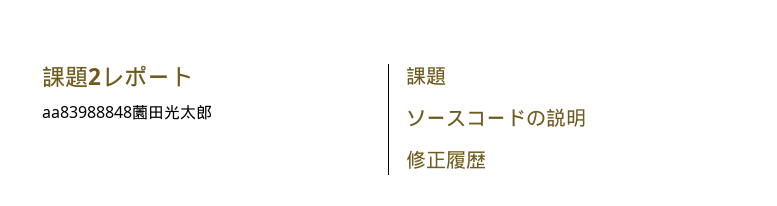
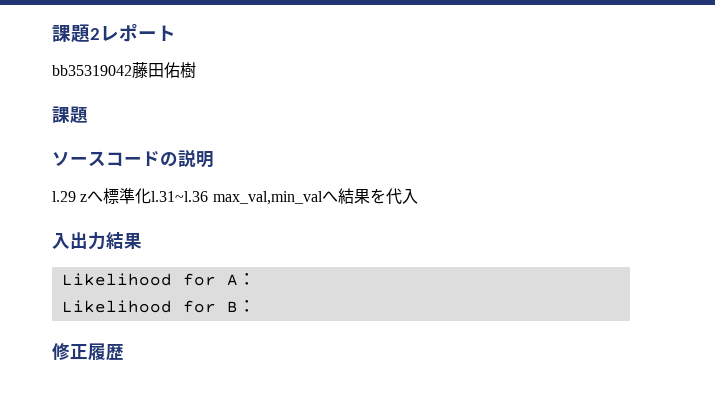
- aa83988848薗田光太郎
+ bb35319042藤田佑樹
+ l.29 zへ標準化l.31~l.36 max_val,min_valへ結果を代入
+ 入出力結果
+ Likelihood for A：
+ Likelihood for B：

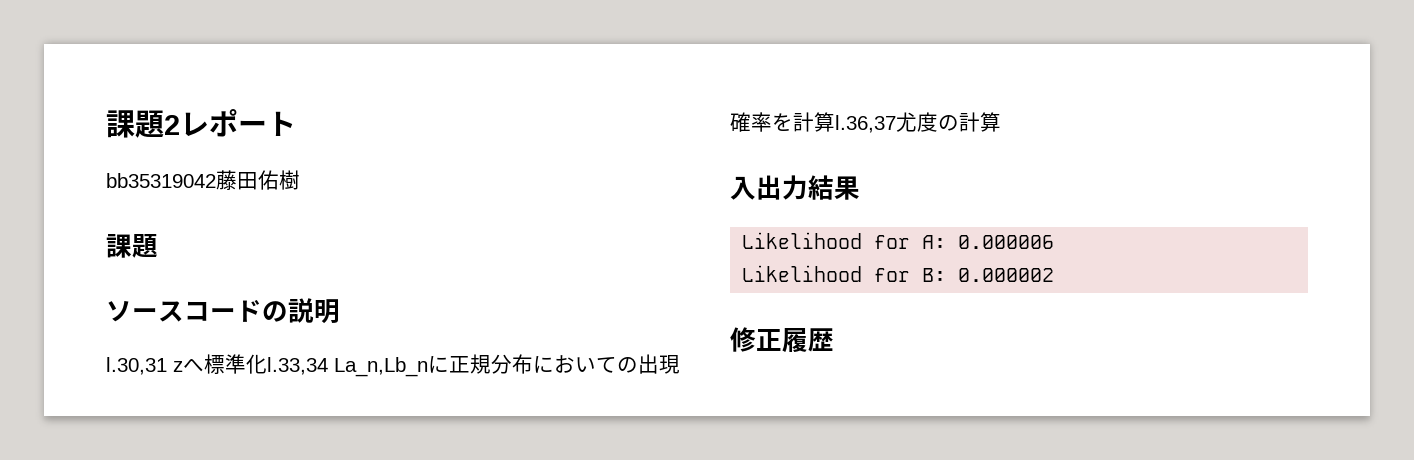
- l.29 zへ標準化l.31~l.36 max_val,min_valへ結果を代入
+ l.30,31 zへ標準化l.33,34 La_n,Lb_nに正規分布においての出現確率を計算l.36,37尤度の計算
- Likelihood for A：
- Likelihood for B：
+ Likelihood for A: 0.000006
+ Likelihood for B: 0.000002

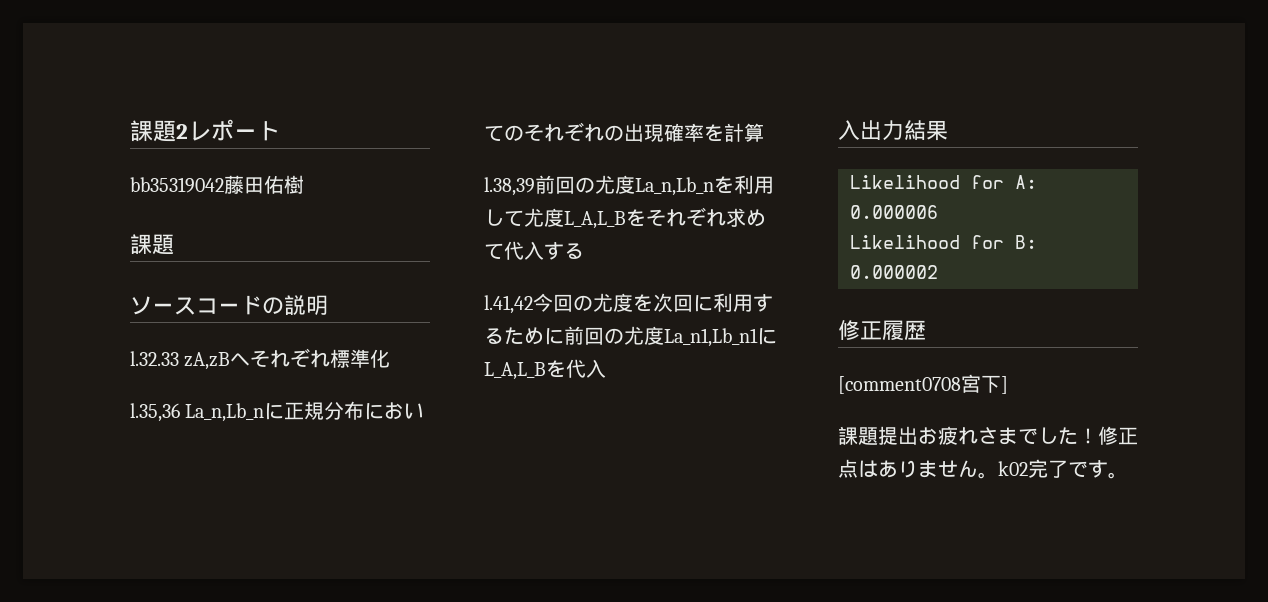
- l.30,31 zへ標準化l.33,34 La_n,Lb_nに正規分布においての出現確率を計算l.36,37尤度の計算
+ l.32.33 zA,zBへそれぞれ標準化
+ l.35,36 La_n,Lb_nに正規分布においてのそれぞれの出現確率を計算
+ l.38,39前回の尤度La_n,Lb_nを利用して尤度L_A,L_Bをそれぞれ求めて代入する
+ l.41,42今回の尤度を次回に利用するために前回の尤度La_n1,Lb_n1にL_A,L_Bを代入
+ [comment0708宮下]
+ 課題提出お疲れさまでした！修正点はありません。k02完了です。

